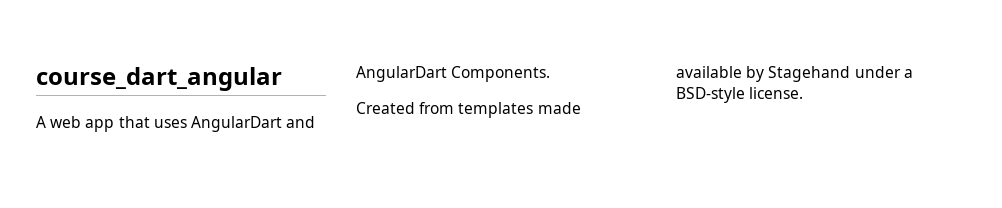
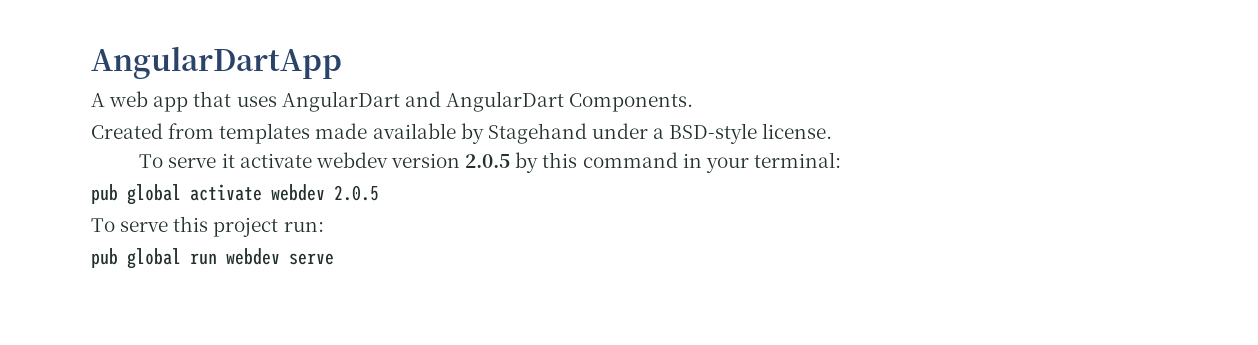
- course_dart_angular
+ AngularDartApp
+ To serve it activate webdev version 2.0.5 by this command in your terminal:
+ pub global activate webdev 2.0.5
+ To serve this project run:
+ pub global run webdev serve

